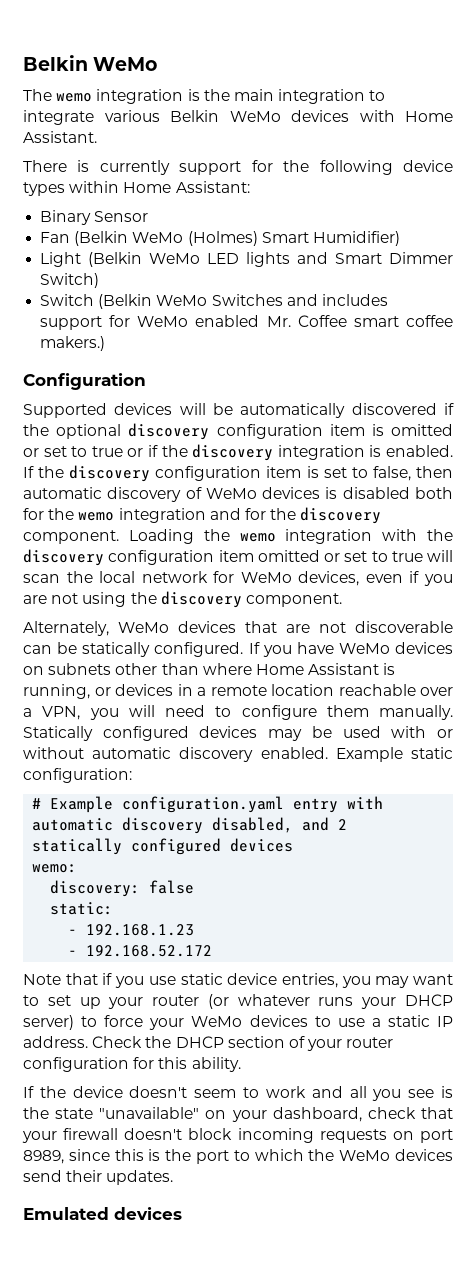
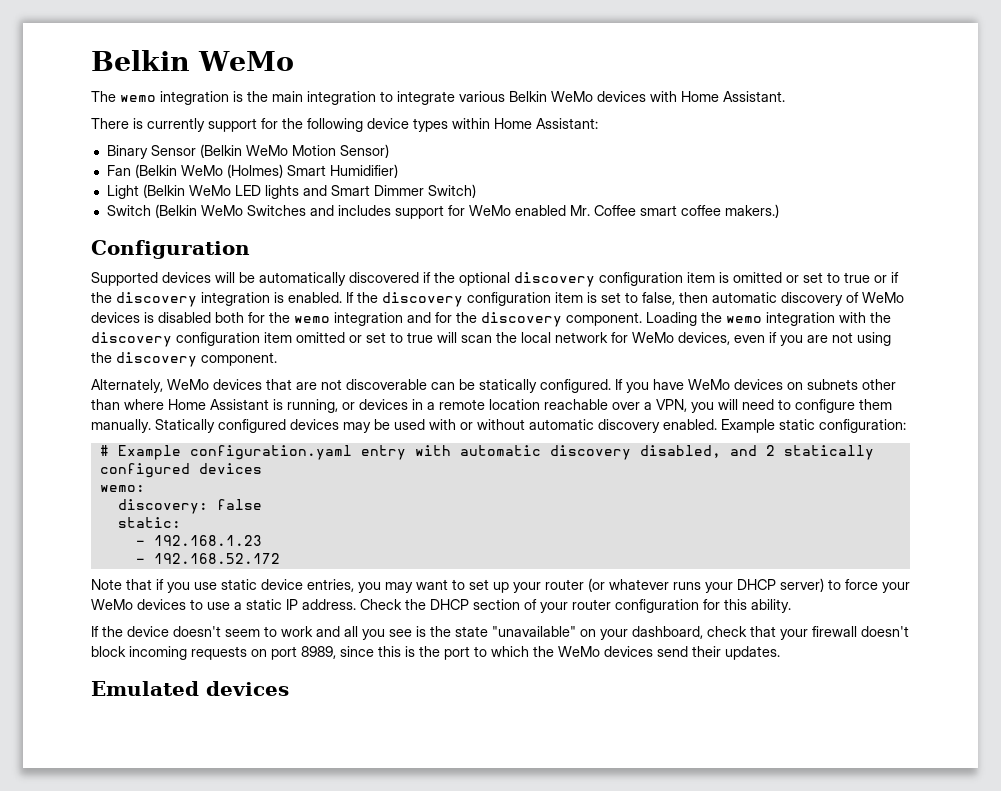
- Binary Sensor
+ Binary Sensor (Belkin WeMo Motion Sensor)

